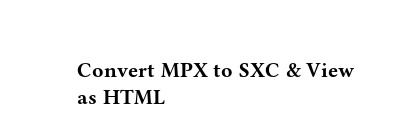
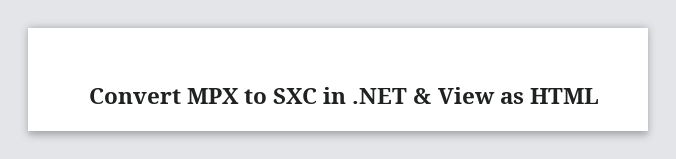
- Convert MPX to SXC & View as HTML
+ Convert MPX to SXC in .NET & View as HTML

